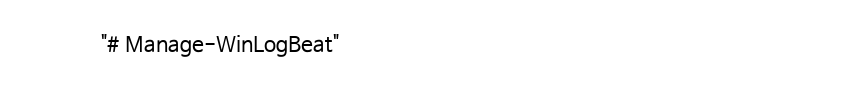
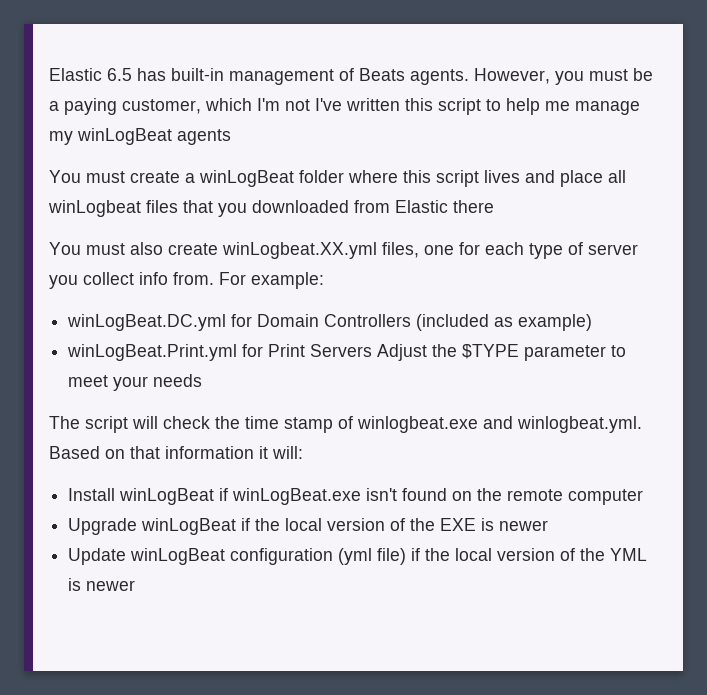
- "# Manage-WinLogBeat"
+ Elastic 6.5 has built-in management of Beats agents. However, you must be a paying customer, which I'm not I've written this script to help me manage my winLogBeat agents
+ You must create a winLogBeat folder where this script lives and place all winLogbeat files that you downloaded from Elastic there
+ You must also create winLogbeat.XX.yml files, one for each type of server you collect info from. For example:
+ winLogBeat.DC.yml for Domain Controllers (included as example)
+ winLogBeat.Print.yml for Print Servers Adjust the $TYPE parameter to meet your needs
+ The script will check the time stamp of winlogbeat.exe and winlogbeat.yml. Based on that information it will:
+ Install winLogBeat if winLogBeat.exe isn't found on the remote computer
+ Upgrade winLogBeat if the local version of the EXE is newer
+ Update winLogBeat configuration (yml file) if the local version of the YML is newer

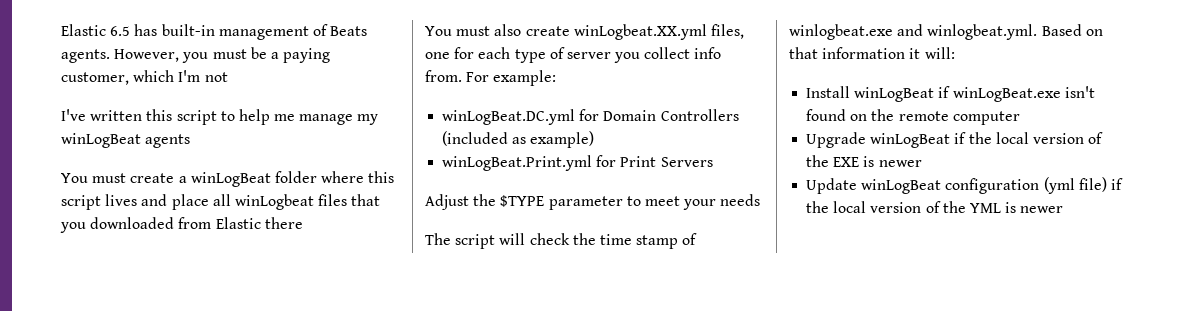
- However, you must be a paying customer, which I'm not I've written this script to help me manage my winLogBeat agents
+ However, you must be a paying customer, which I'm not
+ I've written this script to help me manage my winLogBeat agents
- winLogBeat.Print.yml for Print Servers Adjust the $TYPE parameter to meet your needs
+ winLogBeat.Print.yml for Print Servers
+ Adjust the $TYPE parameter to meet your needs

